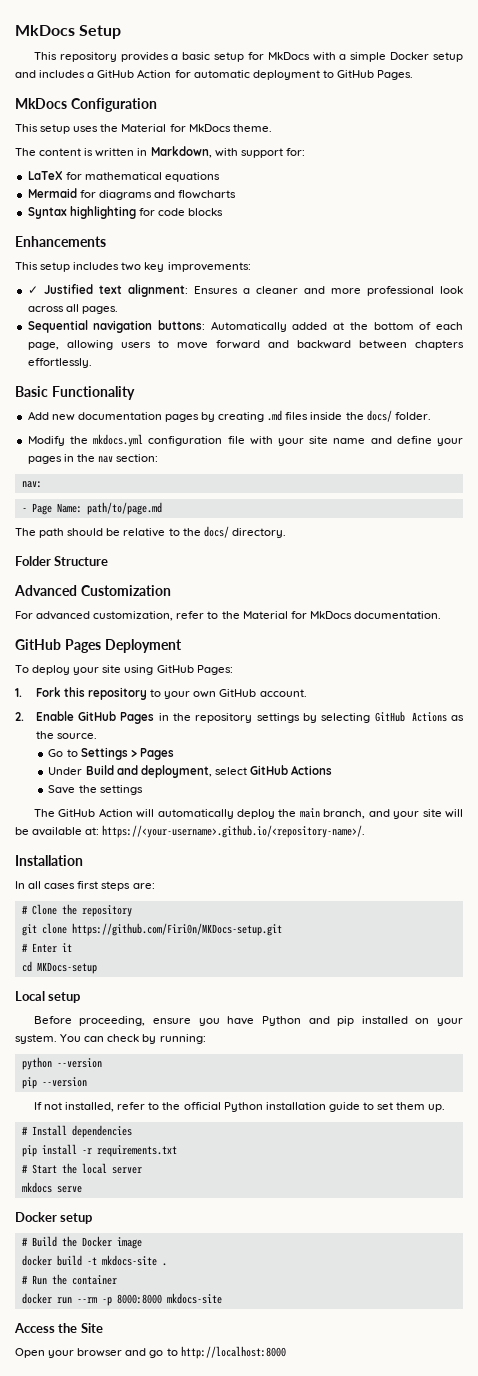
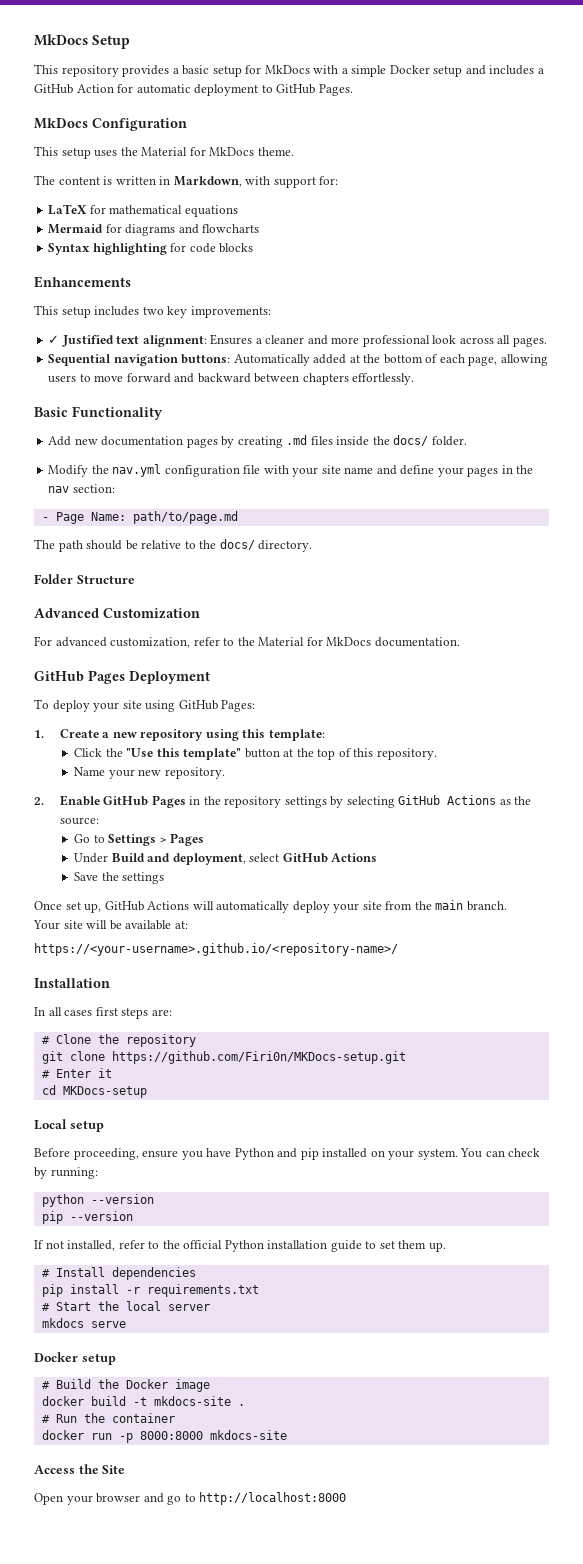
- Modify the mkdocs.yml configuration file with your site name and define your pages in the nav section:
+ Modify the nav.yml configuration file with your site name and define your pages in the nav section:
- nav:
- 1. Fork this repository to your own GitHub account.
+ 1. Create a new repository using this template:
+ Click the "Use this template" button at the top of this repository.
+ Name your new repository.
- 2. Enable GitHub Pages in the repository settings by selecting GitHub Actions as the source.
+ 2. Enable GitHub Pages in the repository settings by selecting GitHub Actions as the source:
- The GitHub Action will automatically deploy the main branch, and your site will be available at: https://<your-username>.github.io/<repository-name>/.
+ Once set up, GitHub Actions will automatically deploy your site from the main branch.
+ Your site will be available at:
+ https://<your-username>.github.io/<repository-name>/
- docker run --rm -p 8000:8000 mkdocs-site
+ docker run -p 8000:8000 mkdocs-site

